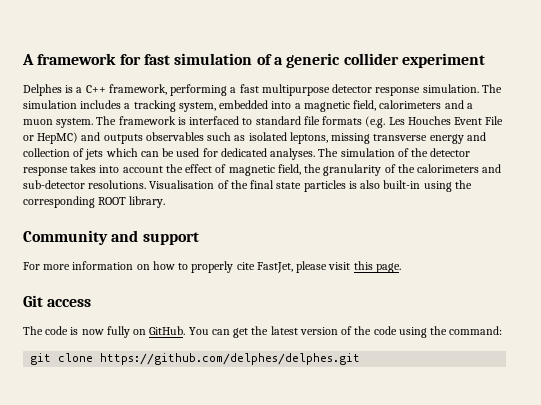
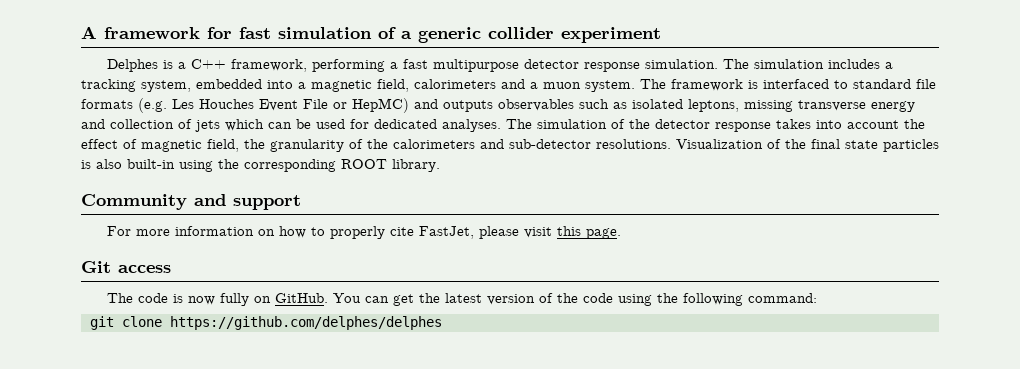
- Visualisation of the final state particles is also built-in using the corresponding ROOT library.
+ Visualization of the final state particles is also built-in using the corresponding ROOT library.
- You can get the latest version of the code using the command:
+ You can get the latest version of the code using the following command:
- git clone https://github.com/delphes/delphes.git
+ git clone https://github.com/delphes/delphes

